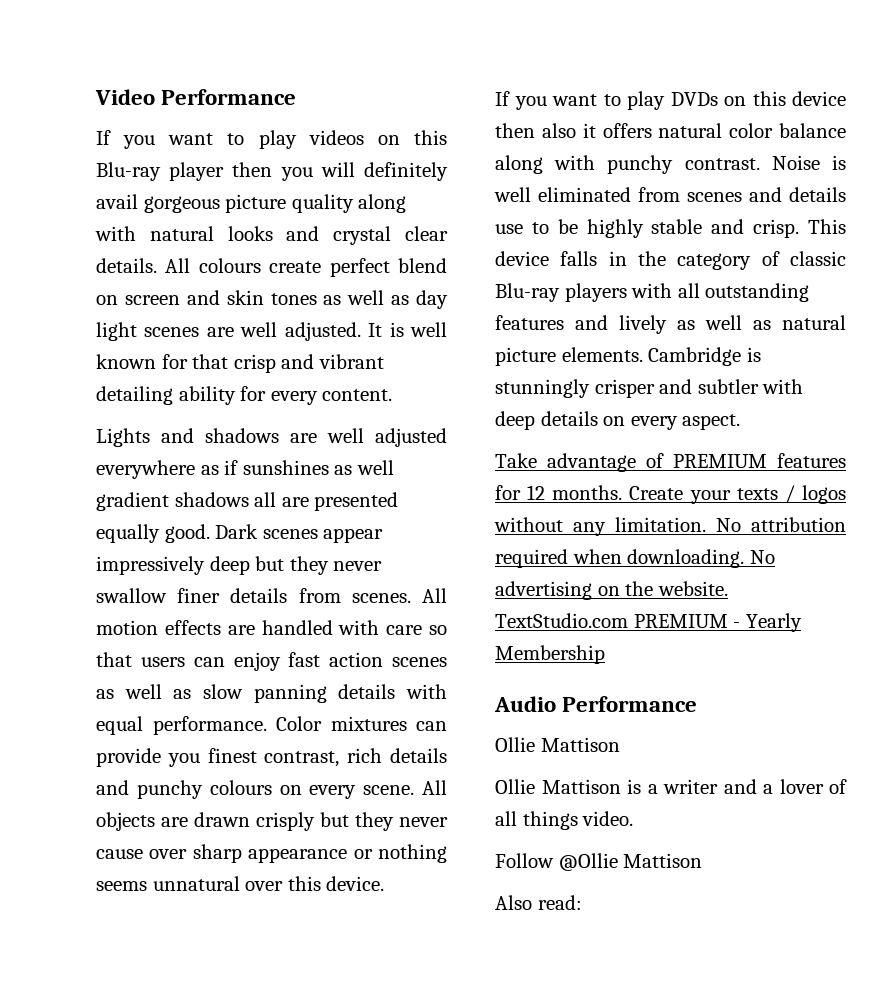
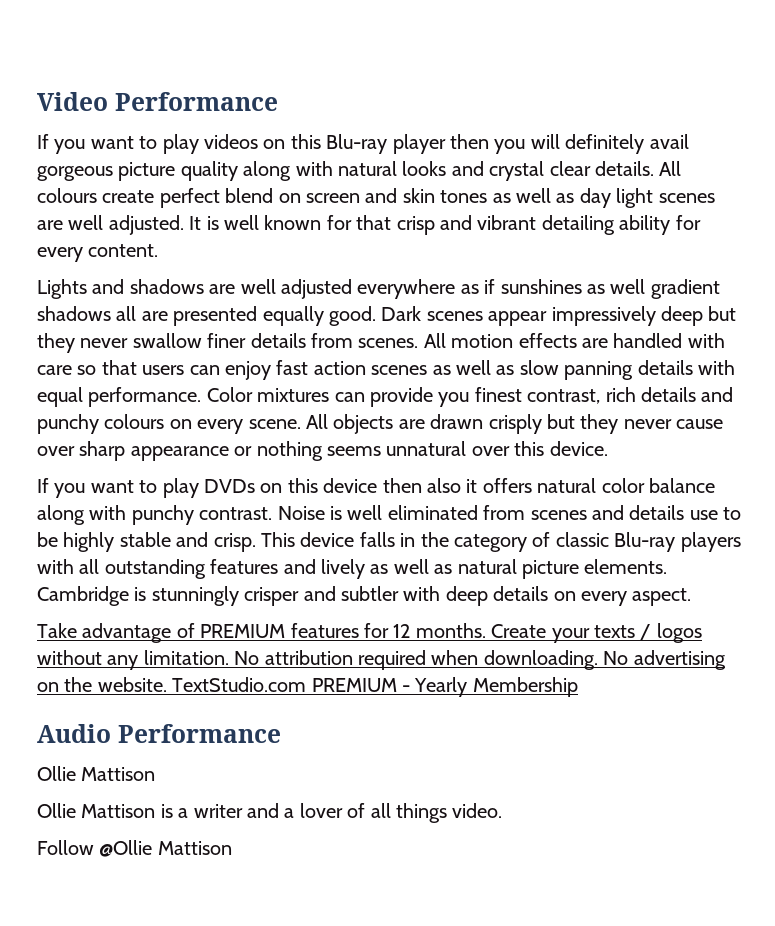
- Also read:

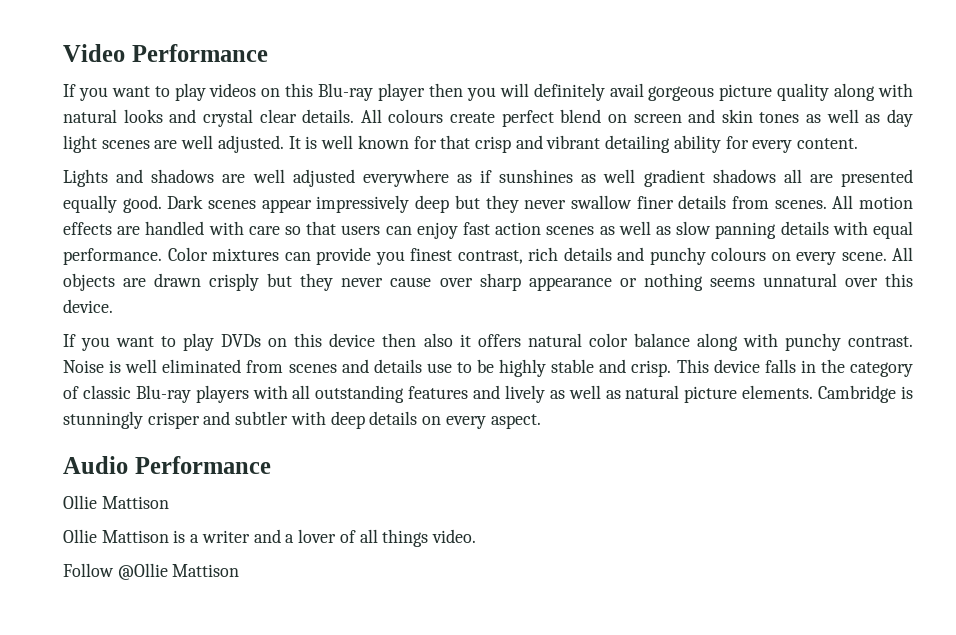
- Take advantage of PREMIUM features for 12 months. Create your texts / logos without any limitation. No attribution required when downloading. No advertising on the website. TextStudio.com PREMIUM - Yearly Membership

